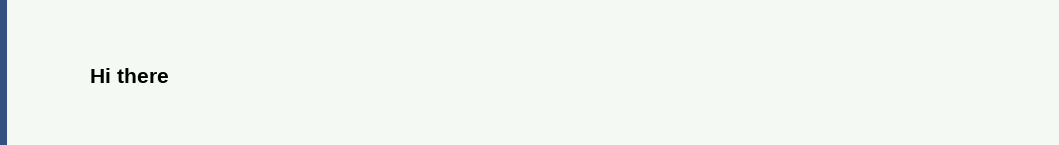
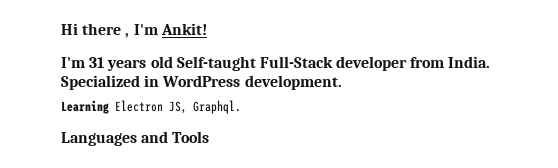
- Hi there
+ Hi there , I'm Ankit!
+ I'm 31 years old Self-taught Full-Stack developer from India. Specialized in WordPress development.
+ Learning Electron JS, Graphql.
+ Languages and Tools

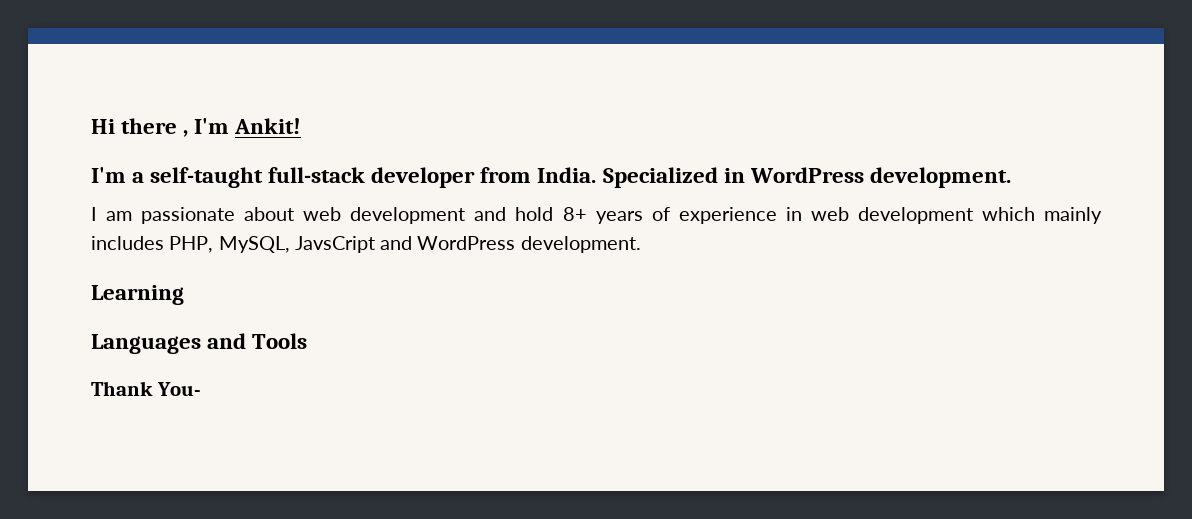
- I'm 31 years old Self-taught Full-Stack developer from India.
+ I'm a self-taught full-stack developer from India.
- Learning Electron JS, Graphql.
+ I am passionate about web development and hold 8+ years of experience in web development which mainly includes PHP, MySQL, JavsCript and WordPress development.
+ Learning
+ Thank You-

